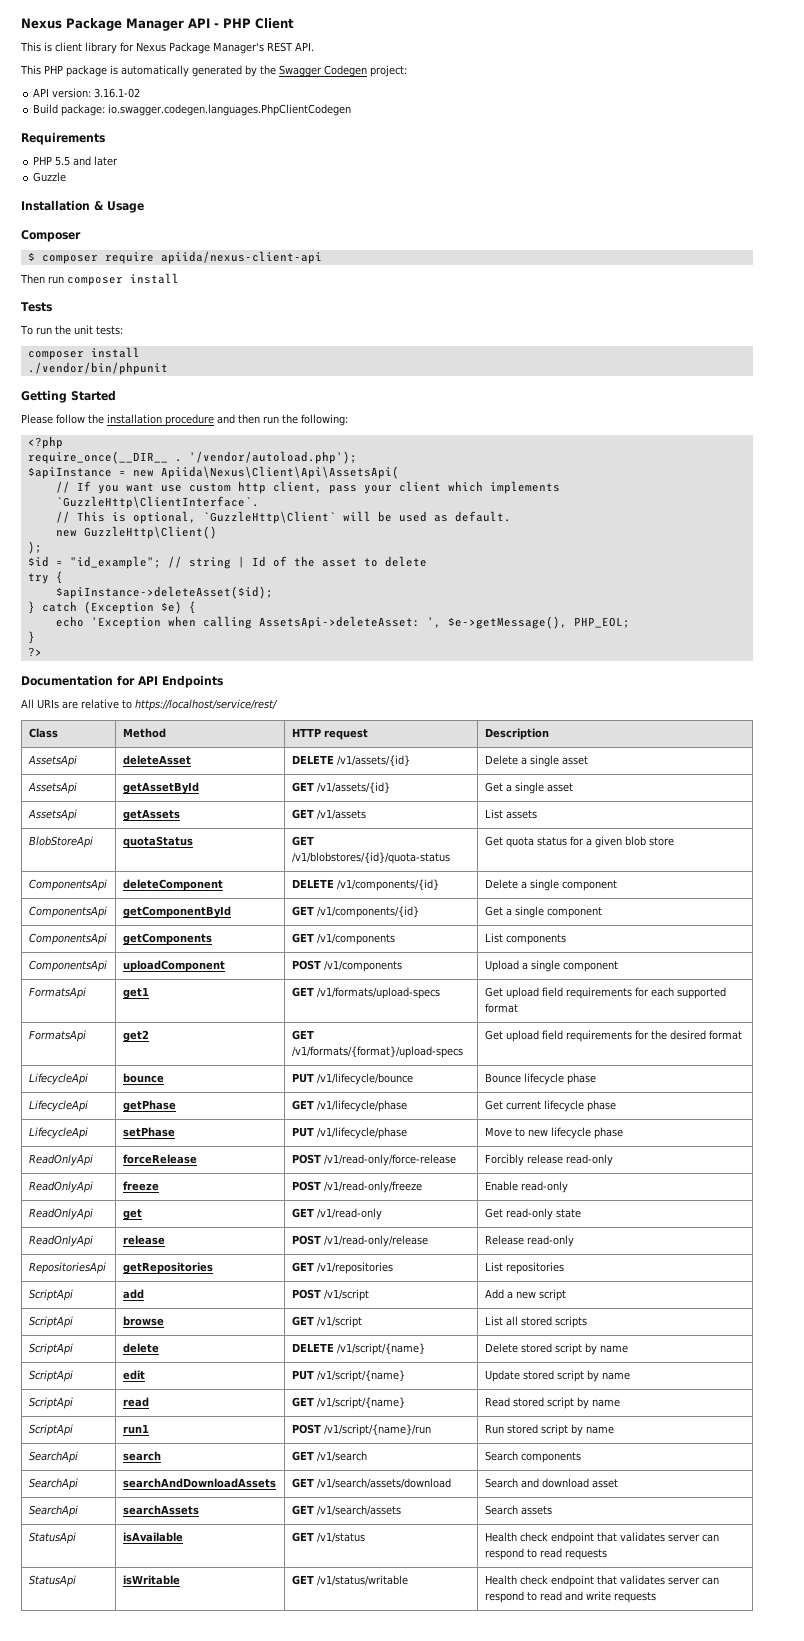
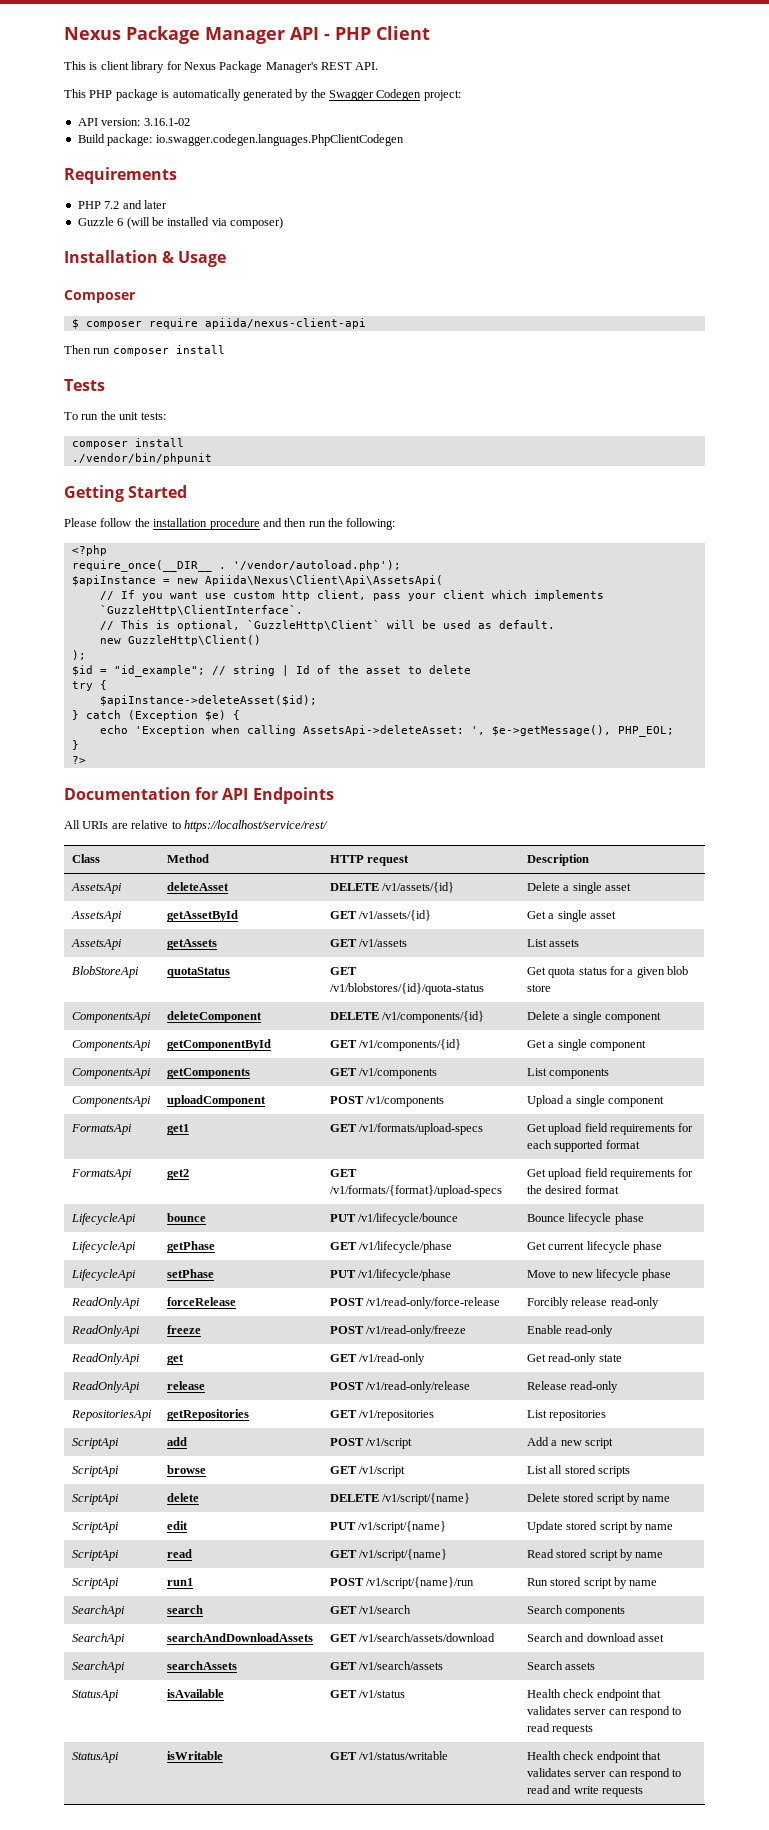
- PHP 5.5 and later
+ PHP 7.2 and later
- Guzzle
+ Guzzle 6 (will be installed via composer)

